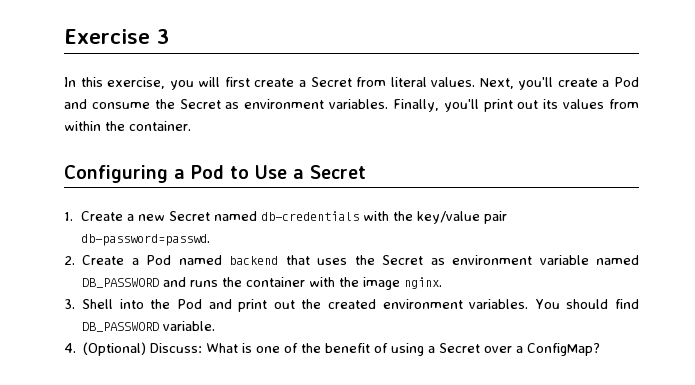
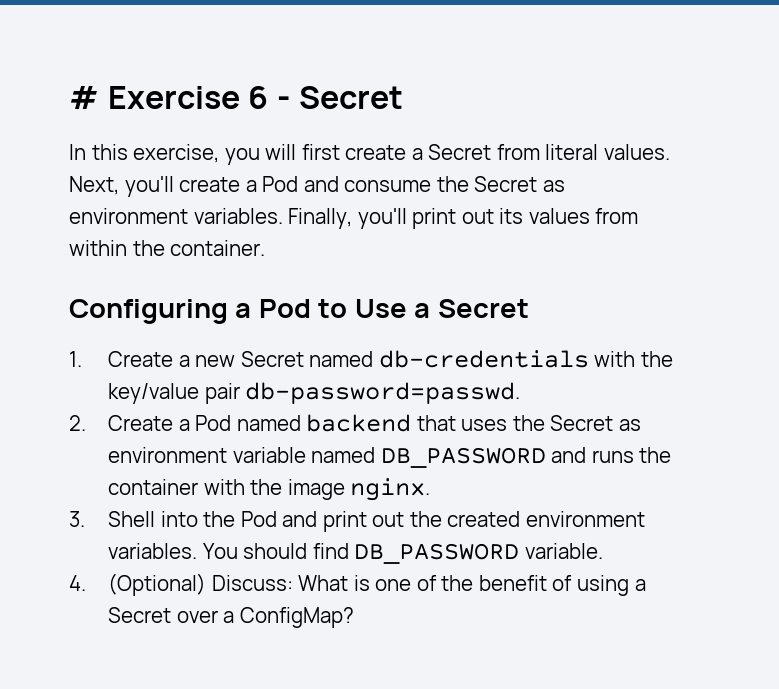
- Exercise 3
+ # Exercise 6 - Secret

